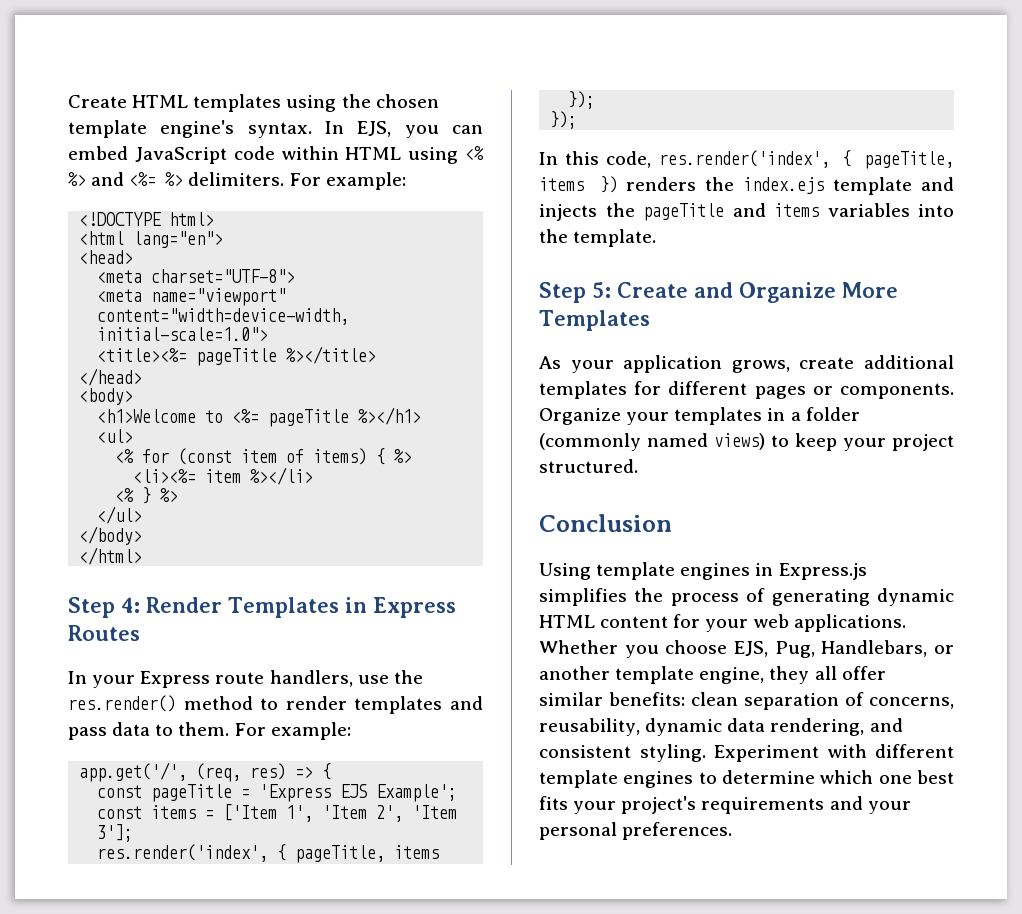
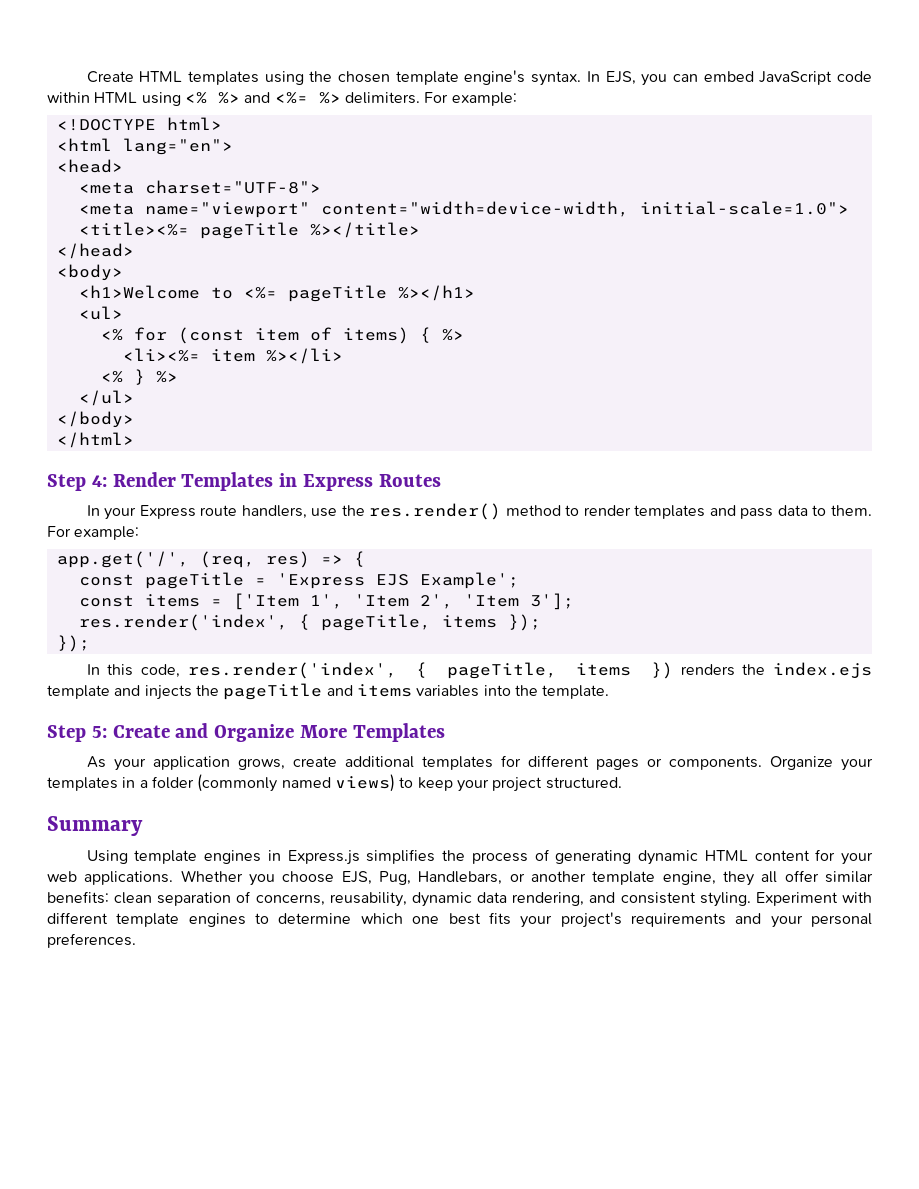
- Conclusion
+ Summary

